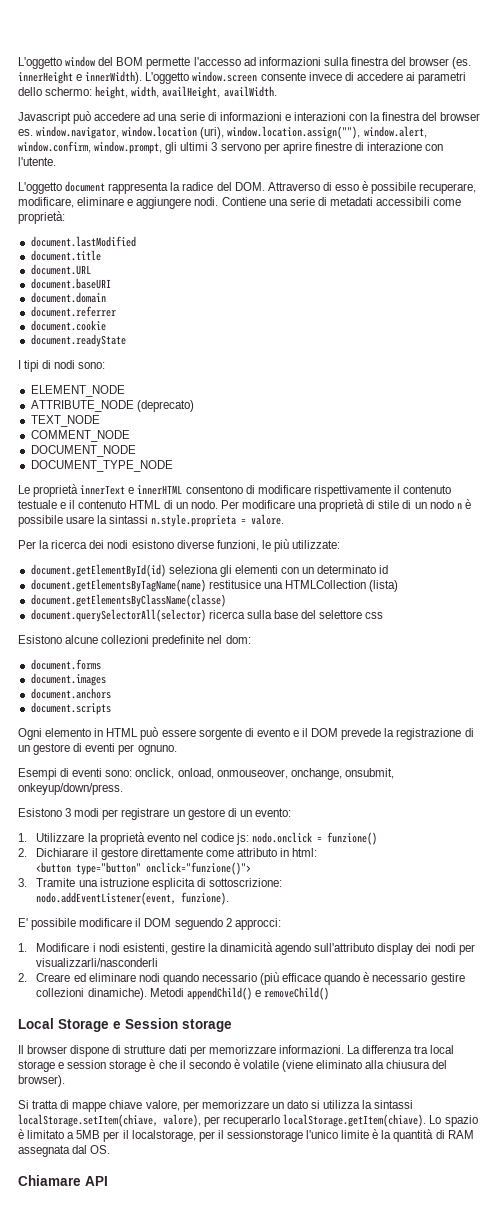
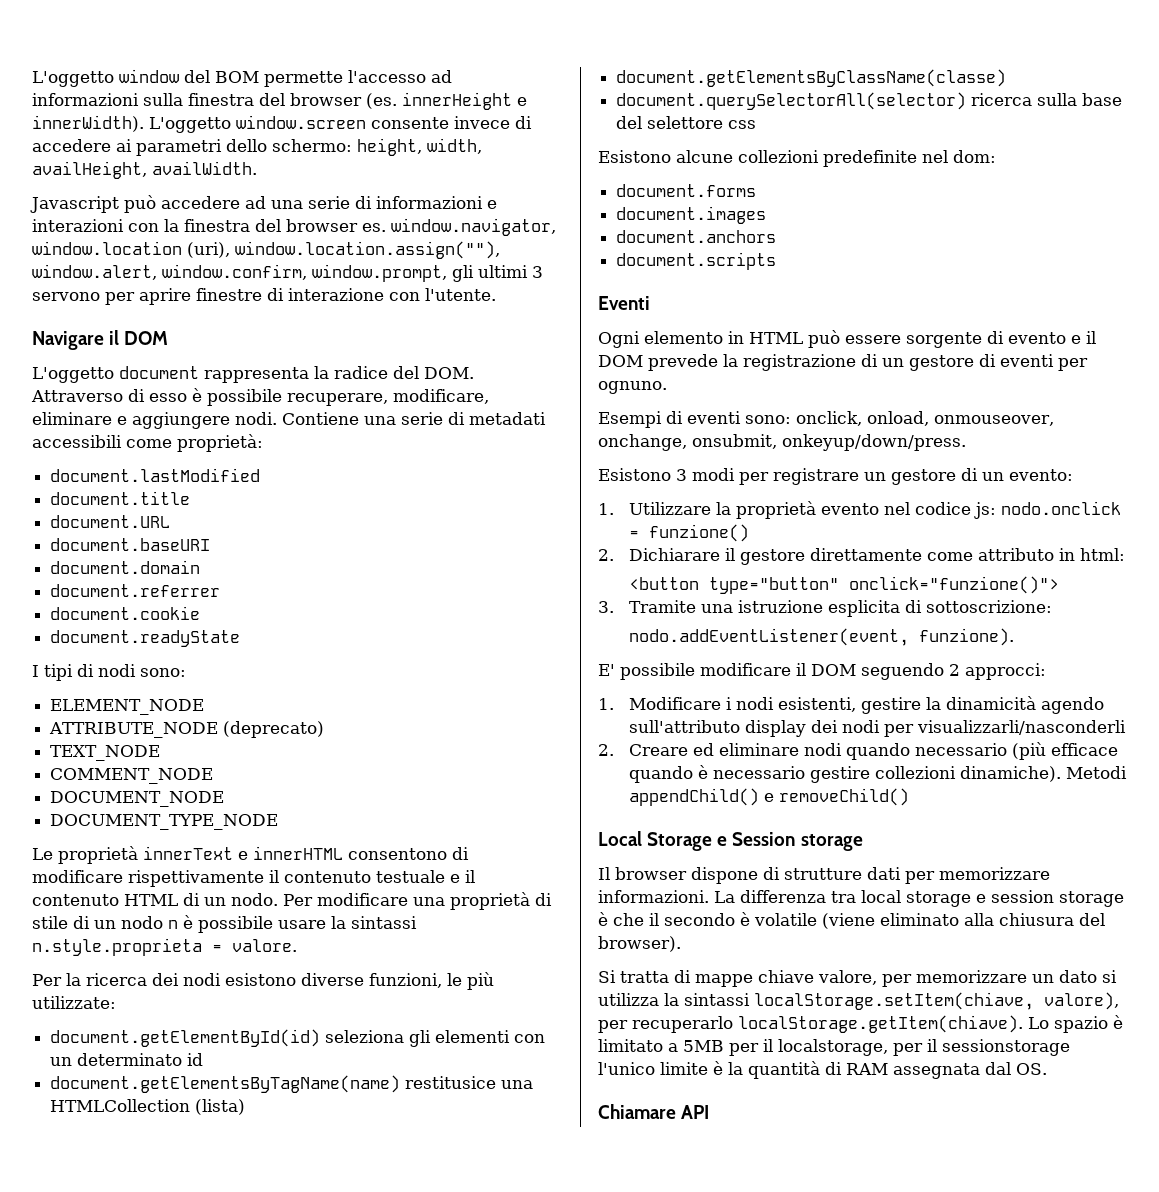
+ Navigare il DOM
+ Eventi

